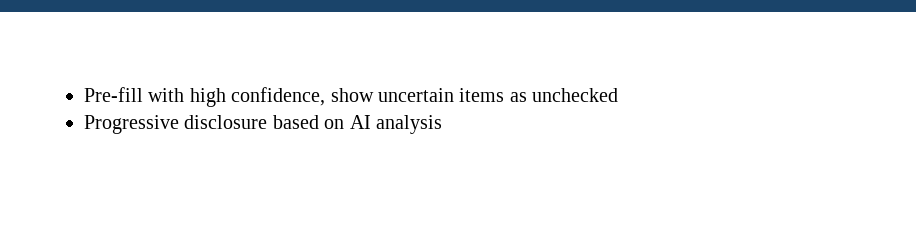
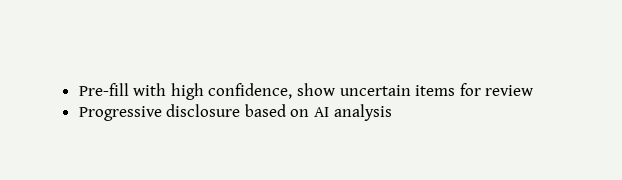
- Pre-fill with high confidence, show uncertain items as unchecked
+ Pre-fill with high confidence, show uncertain items for review

